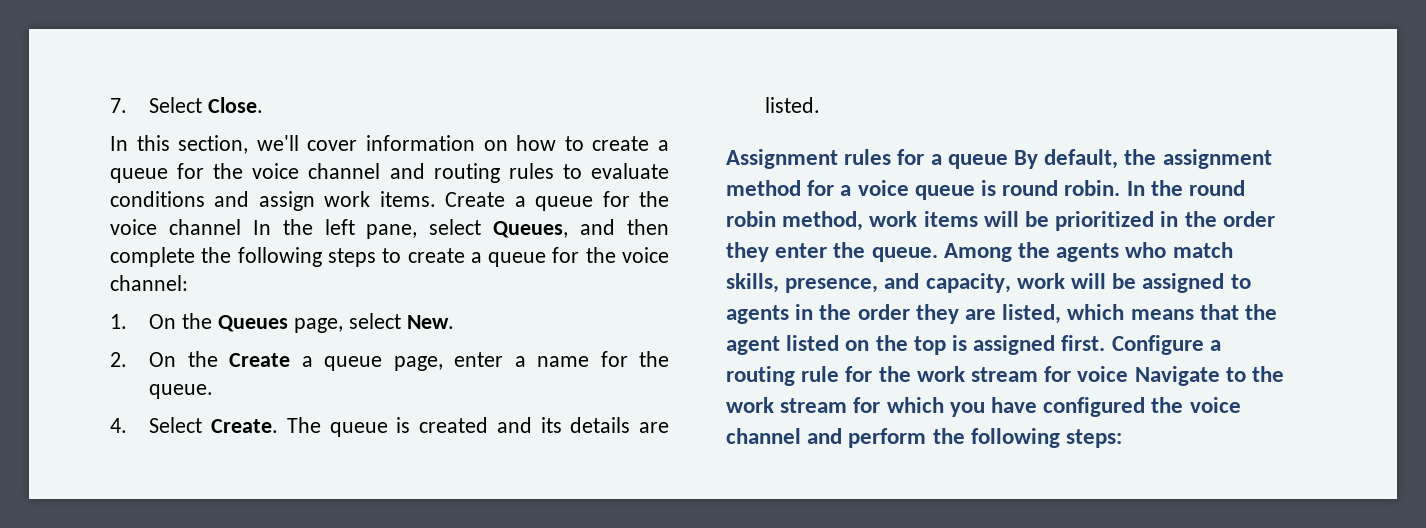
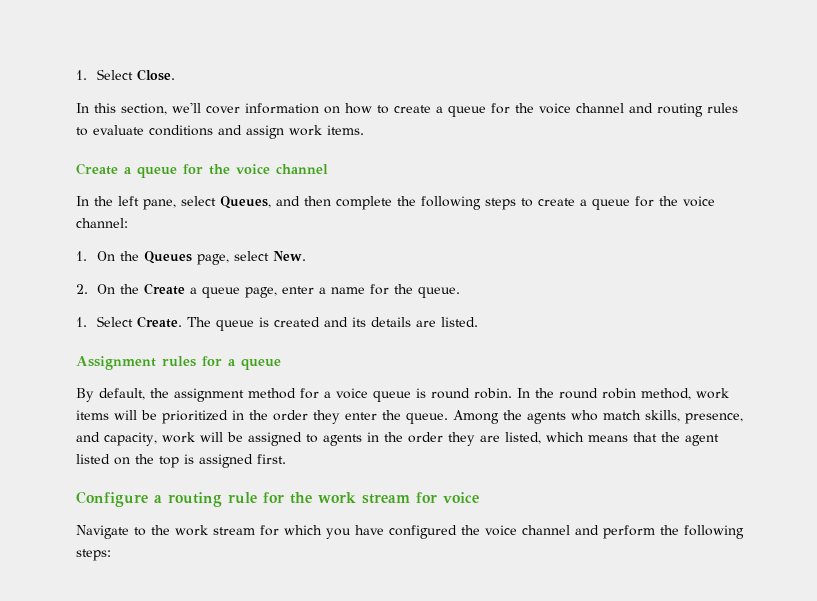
- 7. Select Close.
+ 1. Select Close.
- In this section, we'll cover information on how to create a queue for the voice channel and routing rules to evaluate conditions and assign work items. Create a queue for the voice channel In the left pane, select Queues, and then complete the following steps to create a queue for the voice channel:
+ In this section, we'll cover information on how to create a queue for the voice channel and routing rules to evaluate conditions and assign work items.
+ Create a queue for the voice channel
+ In the left pane, select Queues, and then complete the following steps to create a queue for the voice channel:
- 4. Select Create.
+ 1. Select Create.
- Assignment rules for a queue By default, the assignment method for a voice queue is round robin.
+ Assignment rules for a queue
+ By default, the assignment method for a voice queue is round robin.
- Among the agents who match skills, presence, and capacity, work will be assigned to agents in the order they are listed, which means that the agent listed on the top is assigned first. Configure a routing rule for the work stream for voice Navigate to the work stream for which you have configured the voice channel and perform the following steps:
+ Among the agents who match skills, presence, and capacity, work will be assigned to agents in the order they are listed, which means that the agent listed on the top is assigned first.
+ Configure a routing rule for the work stream for voice
+ Navigate to the work stream for which you have configured the voice channel and perform the following steps:

